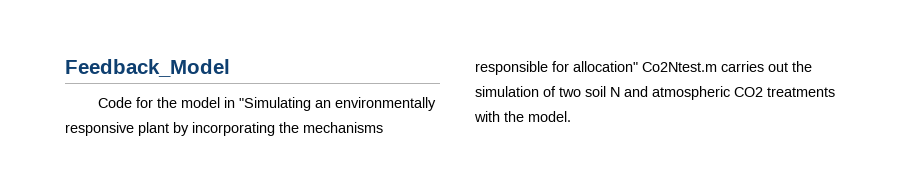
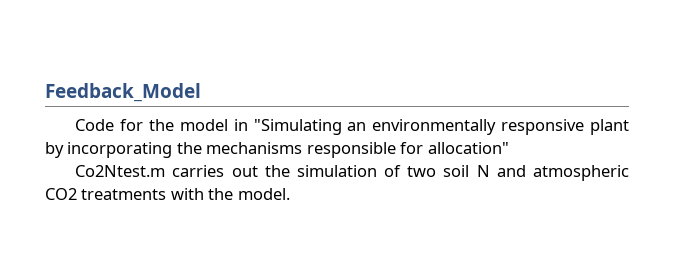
- Code for the model in "Simulating an environmentally responsive plant by incorporating the mechanisms responsible for allocation" Co2Ntest.m carries out the simulation of two soil N and atmospheric CO2 treatments with the model.
+ Code for the model in "Simulating an environmentally responsive plant by incorporating the mechanisms responsible for allocation"
+ Co2Ntest.m carries out the simulation of two soil N and atmospheric CO2 treatments with the model.

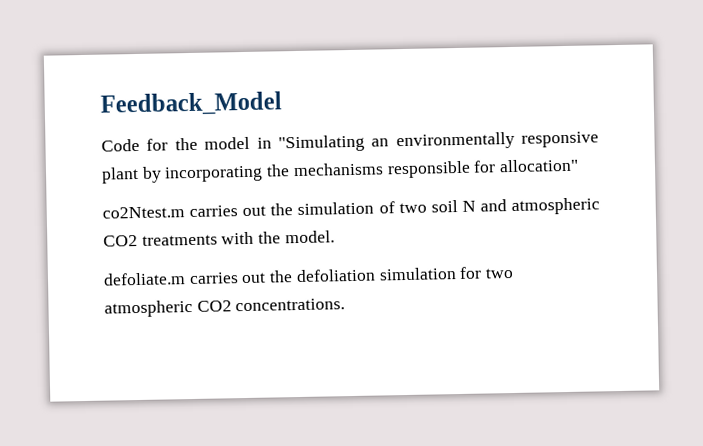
- Co2Ntest.m carries out the simulation of two soil N and atmospheric CO2 treatments with the model.
+ co2Ntest.m carries out the simulation of two soil N and atmospheric CO2 treatments with the model.
+ defoliate.m carries out the defoliation simulation for two atmospheric CO2 concentrations.

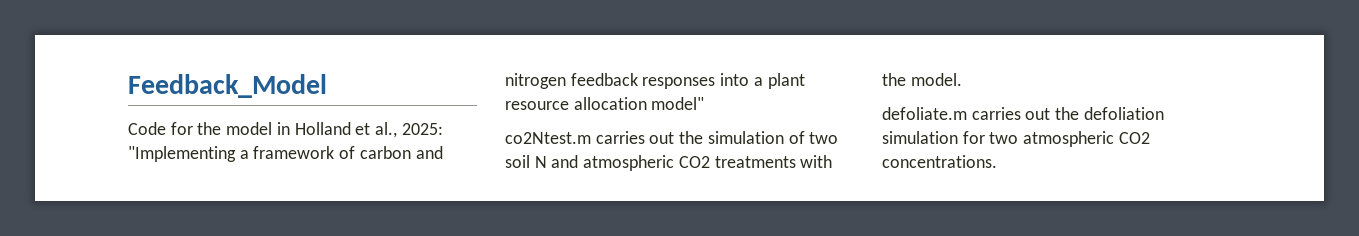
- Code for the model in "Simulating an environmentally responsive plant by incorporating the mechanisms responsible for allocation"
+ Code for the model in Holland et al., 2025: "Implementing a framework of carbon and nitrogen feedback responses into a plant resource allocation model"

